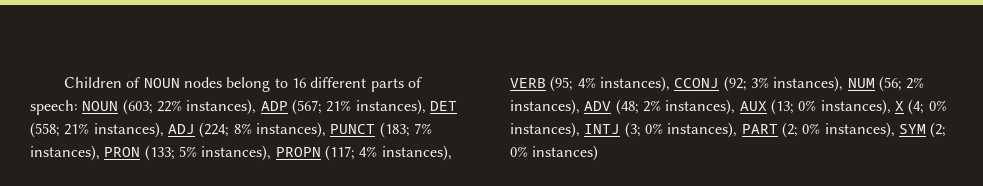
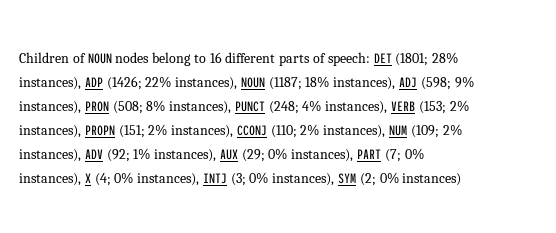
- Children of NOUN nodes belong to 16 different parts of speech: NOUN (603; 22% instances), ADP (567; 21% instances), DET (558; 21% instances), ADJ (224; 8% instances), PUNCT (183; 7% instances), PRON (133; 5% instances), PROPN (117; 4% instances), VERB (95; 4% instances), CCONJ (92; 3% instances), NUM (56; 2% instances), ADV (48; 2% instances), AUX (13; 0% instances), X (4; 0% instances), INTJ (3; 0% instances), PART (2; 0% instances), SYM (2; 0% instances)
+ Children of NOUN nodes belong to 16 different parts of speech: DET (1801; 28% instances), ADP (1426; 22% instances), NOUN (1187; 18% instances), ADJ (598; 9% instances), PRON (508; 8% instances), PUNCT (248; 4% instances), VERB (153; 2% instances), PROPN (151; 2% instances), CCONJ (110; 2% instances), NUM (109; 2% instances), ADV (92; 1% instances), AUX (29; 0% instances), PART (7; 0% instances), X (4; 0% instances), INTJ (3; 0% instances), SYM (2; 0% instances)

